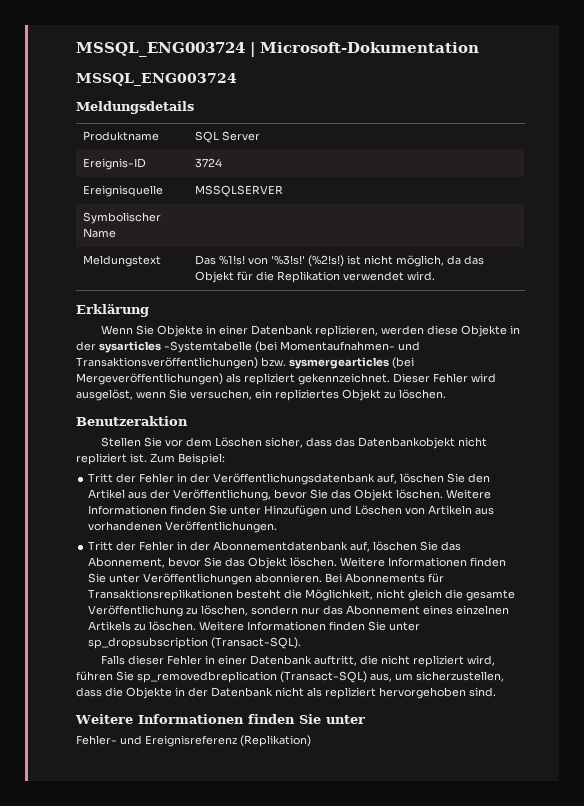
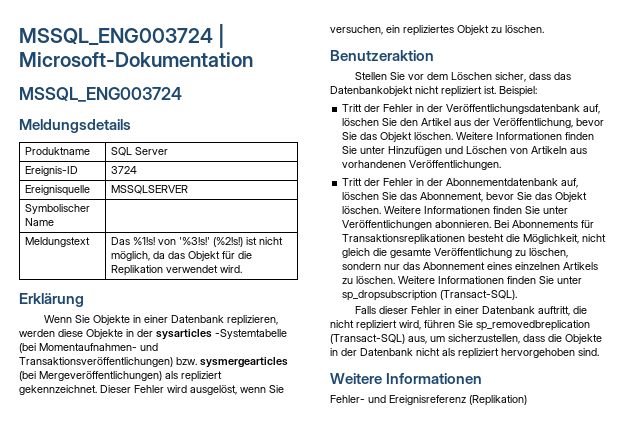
- Zum Beispiel:
+ Beispiel:
  Falls dieser Fehler in einer Datenbank auftritt, die nicht repliziert wird, führen Sie sp_removedbreplication (Transact-SQL) aus, um sicherzustellen, dass die Objekte in der Datenbank nicht als repliziert hervorgehoben sind.
- Weitere Informationen finden Sie unter
+ Weitere Informationen

